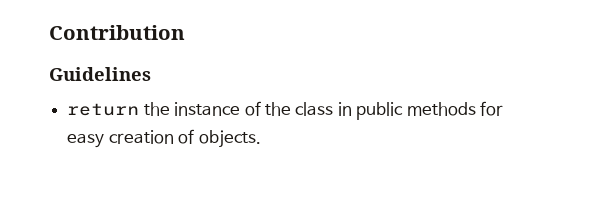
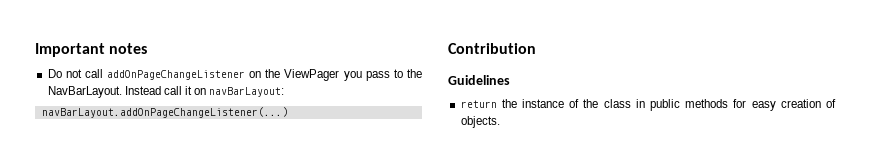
+ Important notes
+ Do not call addOnPageChangeListener on the ViewPager you pass to the NavBarLayout. Instead call it on navBarLayout:
+ navBarLayout.addOnPageChangeListener(...)

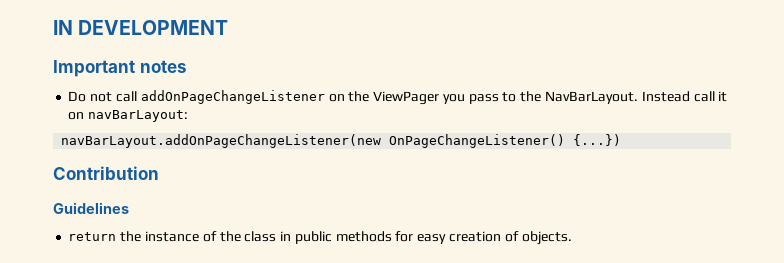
+ IN DEVELOPMENT
- navBarLayout.addOnPageChangeListener(...)
+ navBarLayout.addOnPageChangeListener(new OnPageChangeListener() {...})

